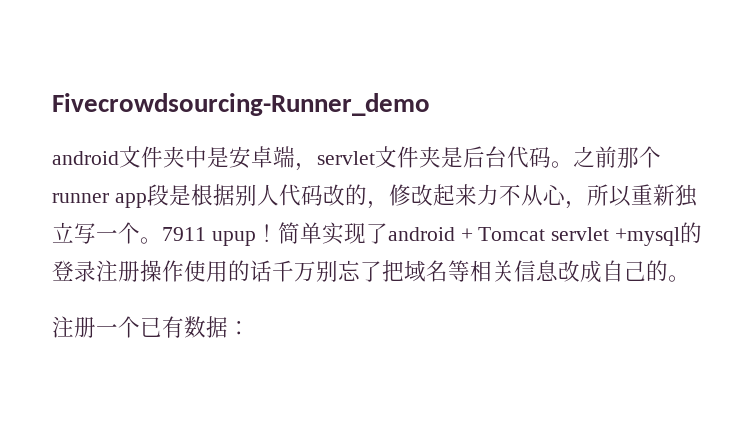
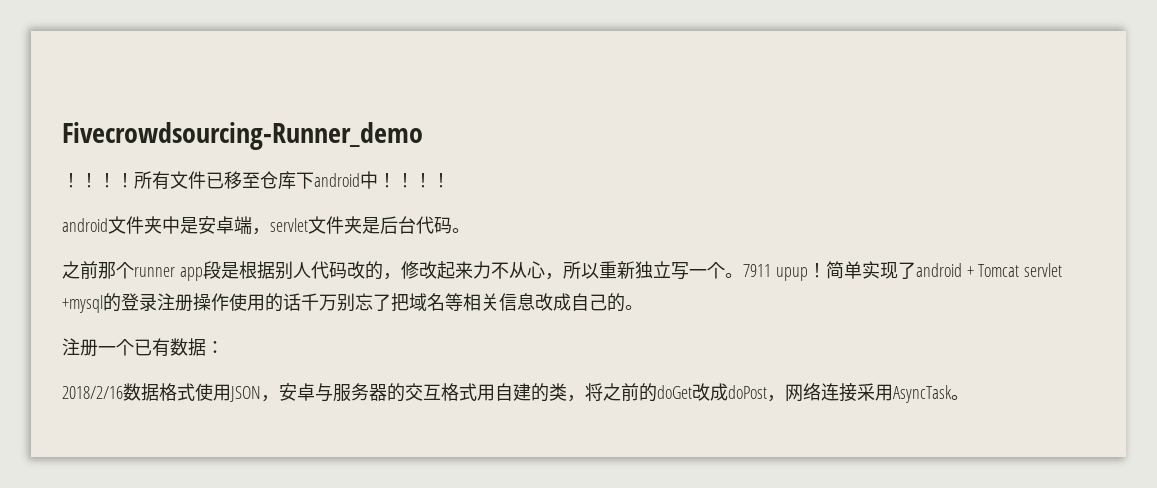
+ ！！！！所有文件已移至仓库下android中！！！！
- android文件夹中是安卓端，servlet文件夹是后台代码。之前那个runner app段是根据别人代码改的，修改起来力不从心，所以重新独立写一个。
+ android文件夹中是安卓端，servlet文件夹是后台代码。
+ 之前那个runner app段是根据别人代码改的，修改起来力不从心，所以重新独立写一个。
+ 2018/2/16数据格式使用JSON，安卓与服务器的交互格式用自建的类，将之前的doGet改成doPost，网络连接采用AsyncTask。

